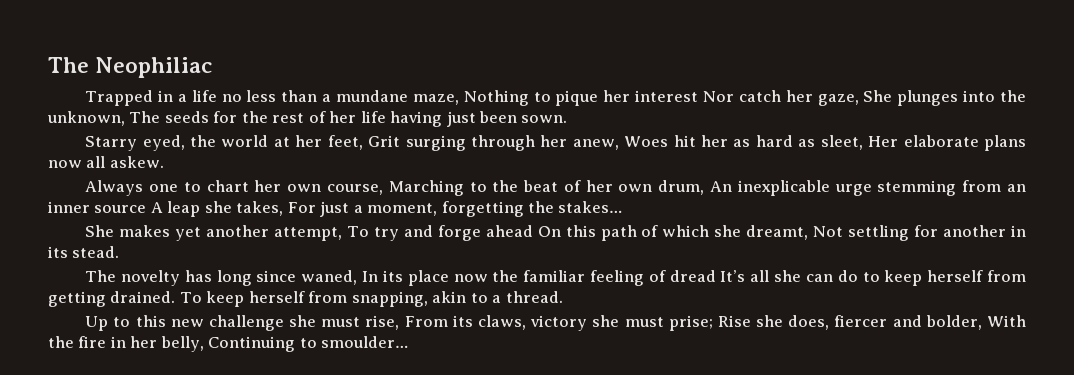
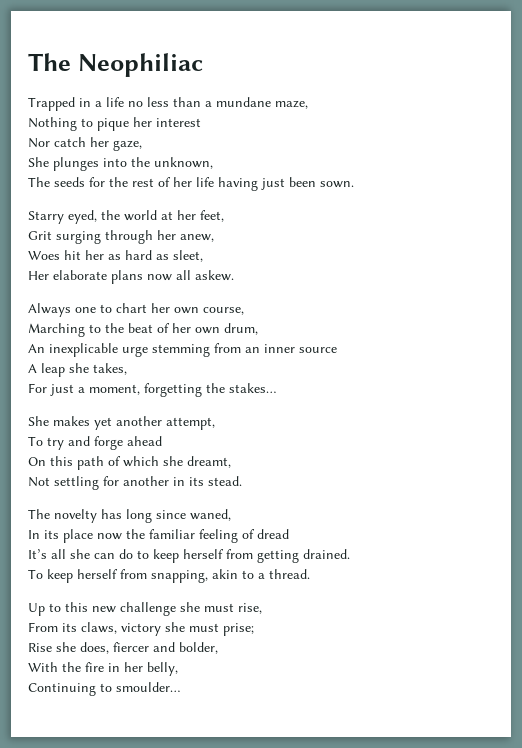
- Trapped in a life no less than a mundane maze, Nothing to pique her interest Nor catch her gaze, She plunges into the unknown, The seeds for the rest of her life having just been sown.
+ Trapped in a life no less than a mundane maze,
+ Nothing to pique her interest
+ Nor catch her gaze,
+ She plunges into the unknown,
+ The seeds for the rest of her life having just been sown.
- Starry eyed, the world at her feet, Grit surging through her anew, Woes hit her as hard as sleet, Her elaborate plans now all askew.
+ Starry eyed, the world at her feet,
+ Grit surging through her anew,
+ Woes hit her as hard as sleet,
+ Her elaborate plans now all askew.
- Always one to chart her own course, Marching to the beat of her own drum, An inexplicable urge stemming from an inner source A leap she takes, For just a moment, forgetting the stakes…
+ Always one to chart her own course,
+ Marching to the beat of her own drum,
+ An inexplicable urge stemming from an inner source
+ A leap she takes,
+ For just a moment, forgetting the stakes…
- She makes yet another attempt, To try and forge ahead On this path of which she dreamt, Not settling for another in its stead.
+ She makes yet another attempt,
+ To try and forge ahead
+ On this path of which she dreamt,
+ Not settling for another in its stead.
- The novelty has long since waned, In its place now the familiar feeling of dread It’s all she can do to keep herself from getting drained. To keep herself from snapping, akin to a thread.
+ The novelty has long since waned,
+ In its place now the familiar feeling of dread
+ It’s all she can do to keep herself from getting drained.
+ To keep herself from snapping, akin to a thread.
- Up to this new challenge she must rise, From its claws, victory she must prise; Rise she does, fiercer and bolder, With the fire in her belly, Continuing to smoulder…
+ Up to this new challenge she must rise,
+ From its claws, victory she must prise;
+ Rise she does, fiercer and bolder,
+ With the fire in her belly,
+ Continuing to smoulder…

